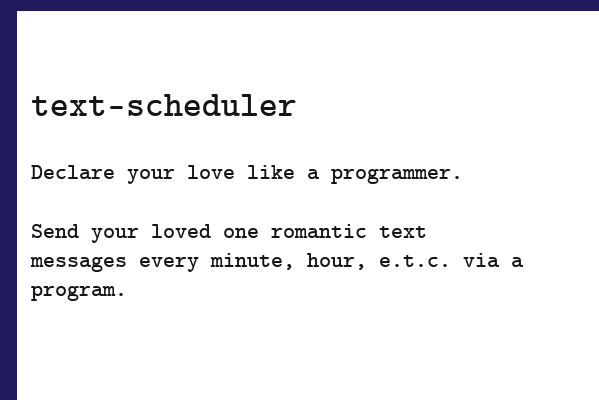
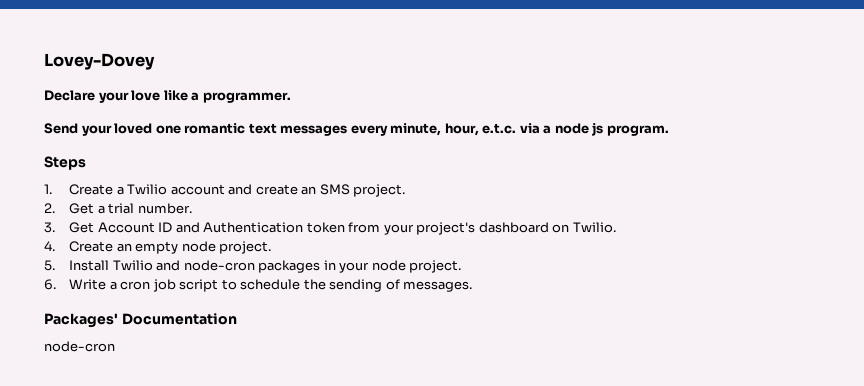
- text-scheduler
+ Lovey-Dovey
- Send your loved one romantic text messages every minute, hour, e.t.c. via a program.
+ Send your loved one romantic text messages every minute, hour, e.t.c. via a node js program.
+ Steps
+ 1. Create a Twilio account and create an SMS project.
+ 2. Get a trial number.
+ 3. Get Account ID and Authentication token from your project's dashboard on Twilio.
+ 4. Create an empty node project.
+ 5. Install Twilio and node-cron packages in your node project.
+ 6. Write a cron job script to schedule the sending of messages.
+ Packages' Documentation
+ node-cron

